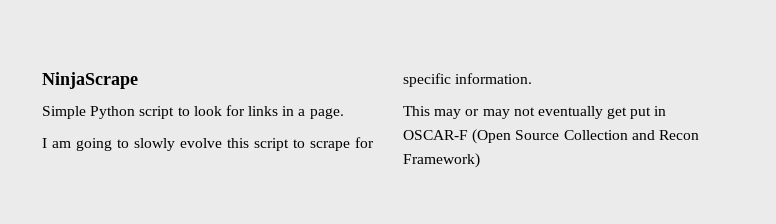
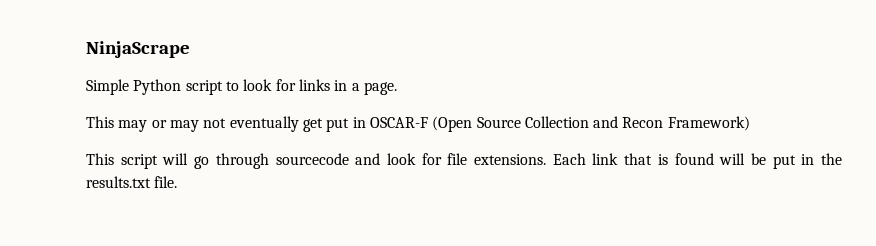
- I am going to slowly evolve this script to scrape for specific information.
+ This script will go through sourcecode and look for file extensions. Each link that is found will be put in the results.txt file.

